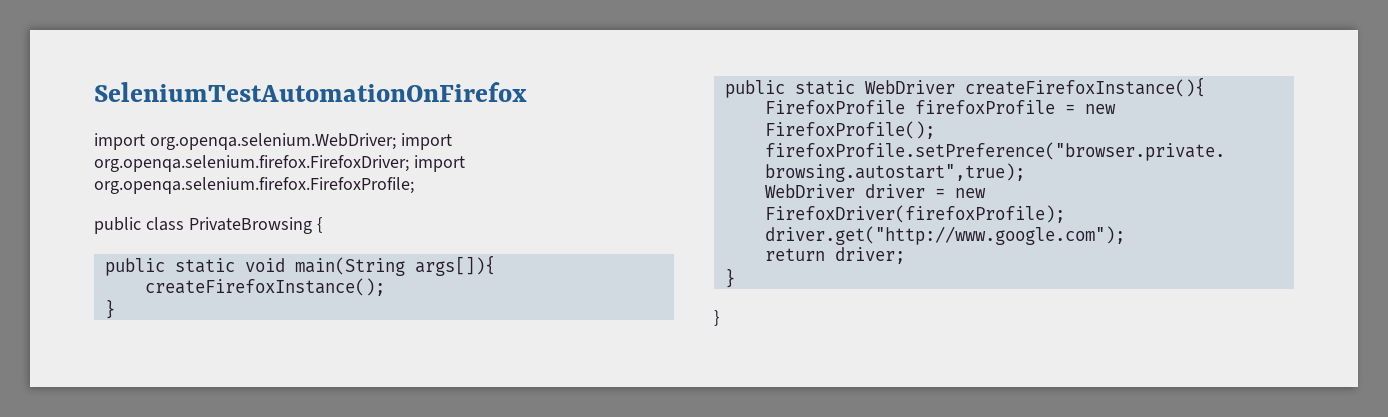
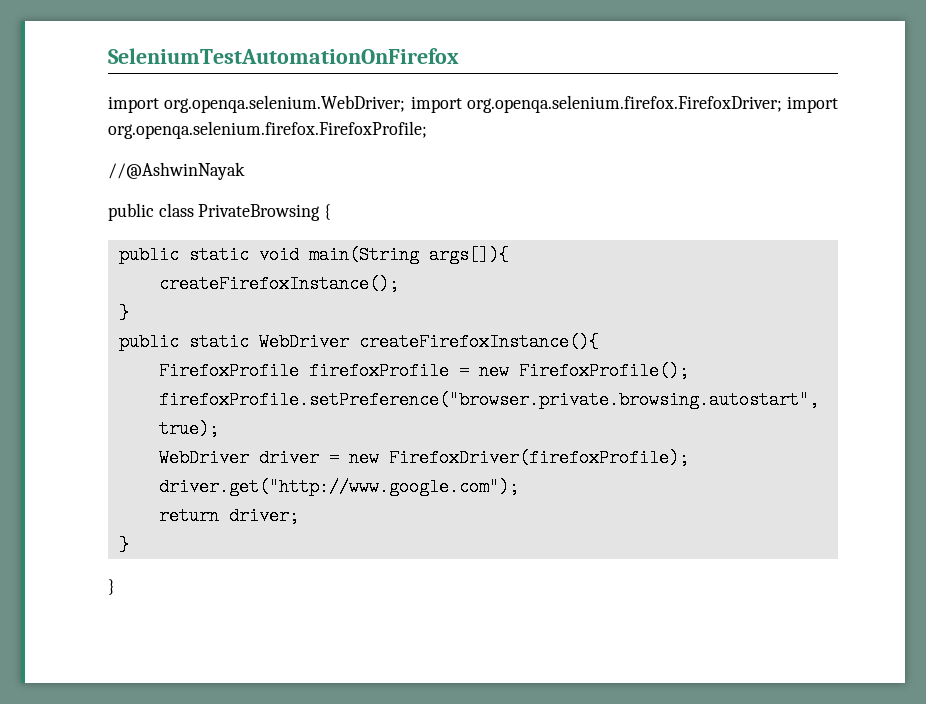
+ //@AshwinNayak

